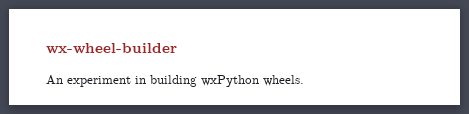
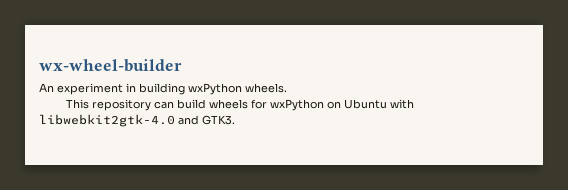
+ This repository can build wheels for wxPython on Ubuntu with libwebkit2gtk-4.0 and GTK3.

